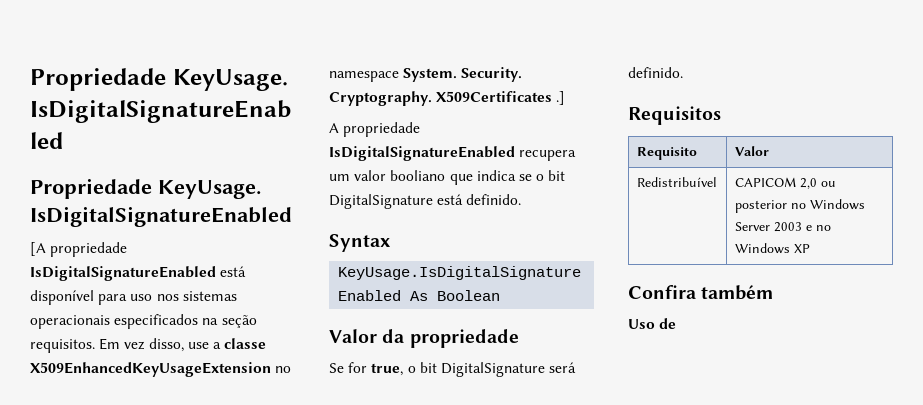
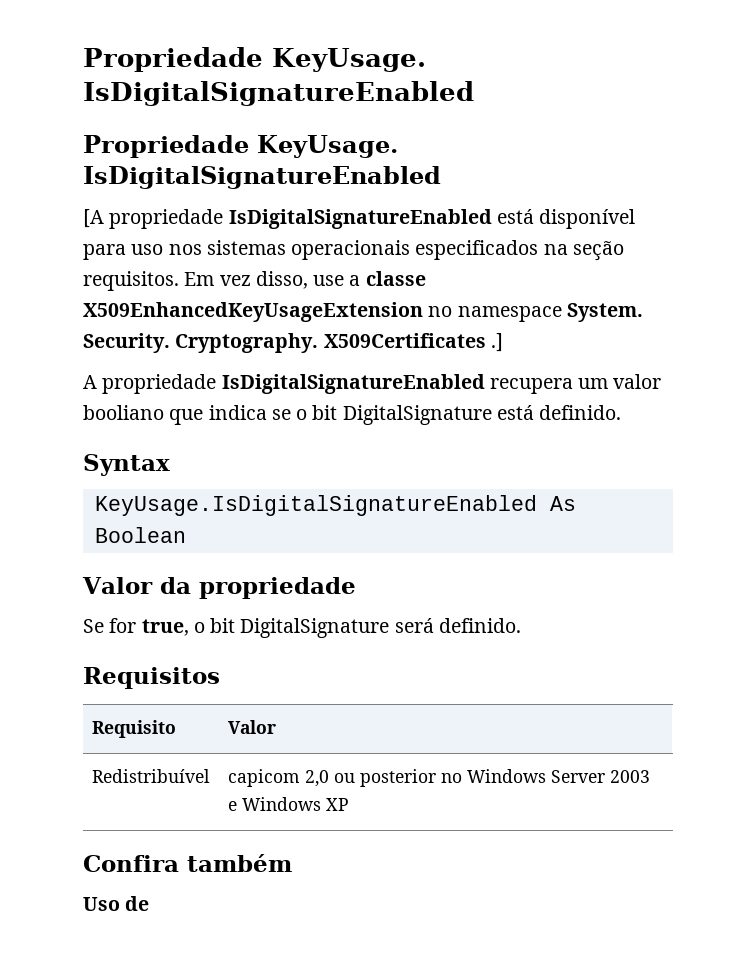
- Redistribuível | CAPICOM 2,0 ou posterior no Windows Server 2003 e no Windows XP
+ Redistribuível | capicom 2,0 ou posterior no Windows Server 2003 e Windows XP

